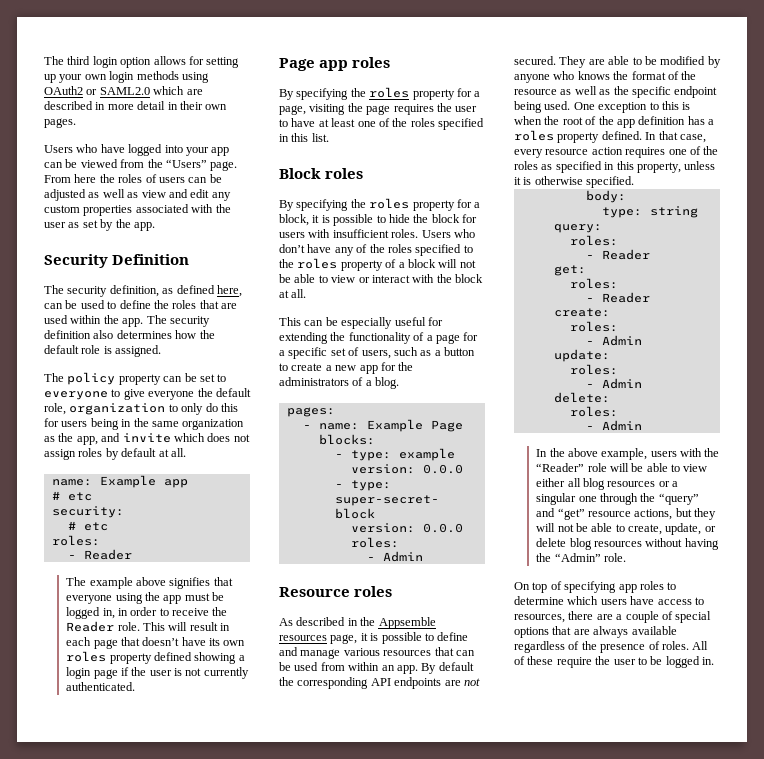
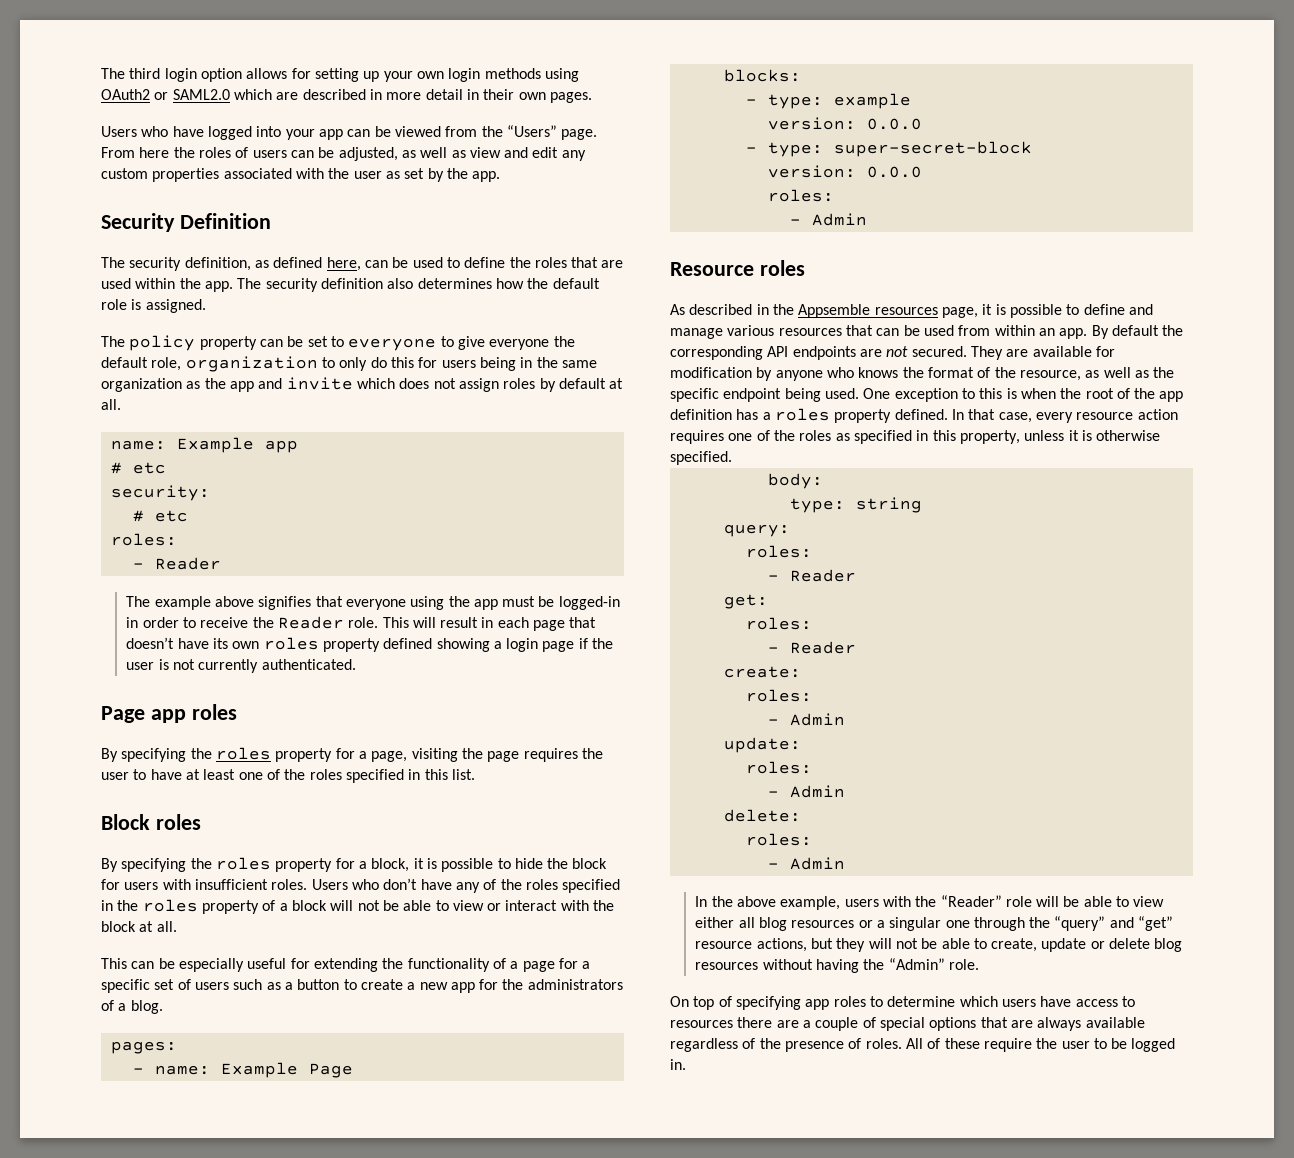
- From here the roles of users can be adjusted as well as view and edit any custom properties associated with the user as set by the app.
+ From here the roles of users can be adjusted, as well as view and edit any custom properties associated with the user as set by the app.
- The policy property can be set to everyone to give everyone the default role, organization to only do this for users being in the same organization as the app, and invite which does not assign roles by default at all.
+ The policy property can be set to everyone to give everyone the default role, organization to only do this for users being in the same organization as the app and invite which does not assign roles by default at all.
- The example above signifies that everyone using the app must be logged in, in order to receive the Reader role.
+ The example above signifies that everyone using the app must be logged-in in order to receive the Reader role.
- Users who don’t have any of the roles specified to the roles property of a block will not be able to view or interact with the block at all.
+ Users who don’t have any of the roles specified in the roles property of a block will not be able to view or interact with the block at all.
- This can be especially useful for extending the functionality of a page for a specific set of users, such as a button to create a new app for the administrators of a blog.
+ This can be especially useful for extending the functionality of a page for a specific set of users such as a button to create a new app for the administrators of a blog.
- They are able to be modified by anyone who knows the format of the resource as well as the specific endpoint being used.
+ They are available for modification by anyone who knows the format of the resource, as well as the specific endpoint being used.
- In the above example, users with the “Reader” role will be able to view either all blog resources or a singular one through the “query” and “get” resource actions, but they will not be able to create, update, or delete blog resources without having the “Admin” role.
+ In the above example, users with the “Reader” role will be able to view either all blog resources or a singular one through the “query” and “get” resource actions, but they will not be able to create, update or delete blog resources without having the “Admin” role.
- On top of specifying app roles to determine which users have access to resources, there are a couple of special options that are always available regardless of the presence of roles.
+ On top of specifying app roles to determine which users have access to resources there are a couple of special options that are always available regardless of the presence of roles.

